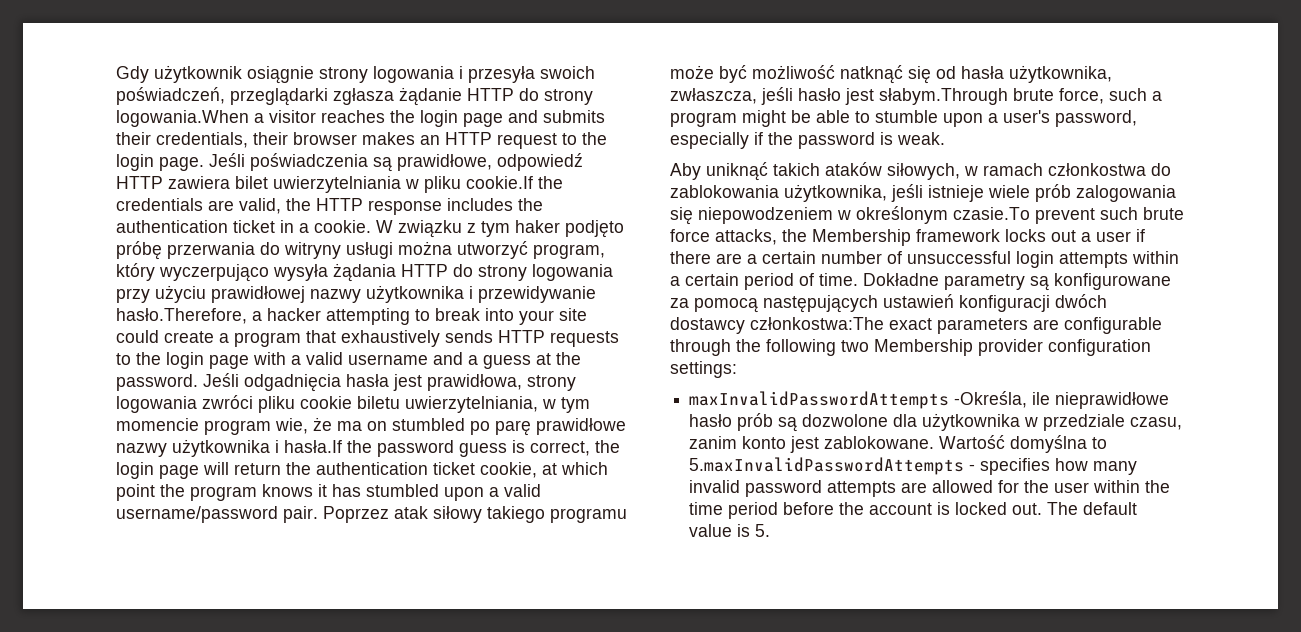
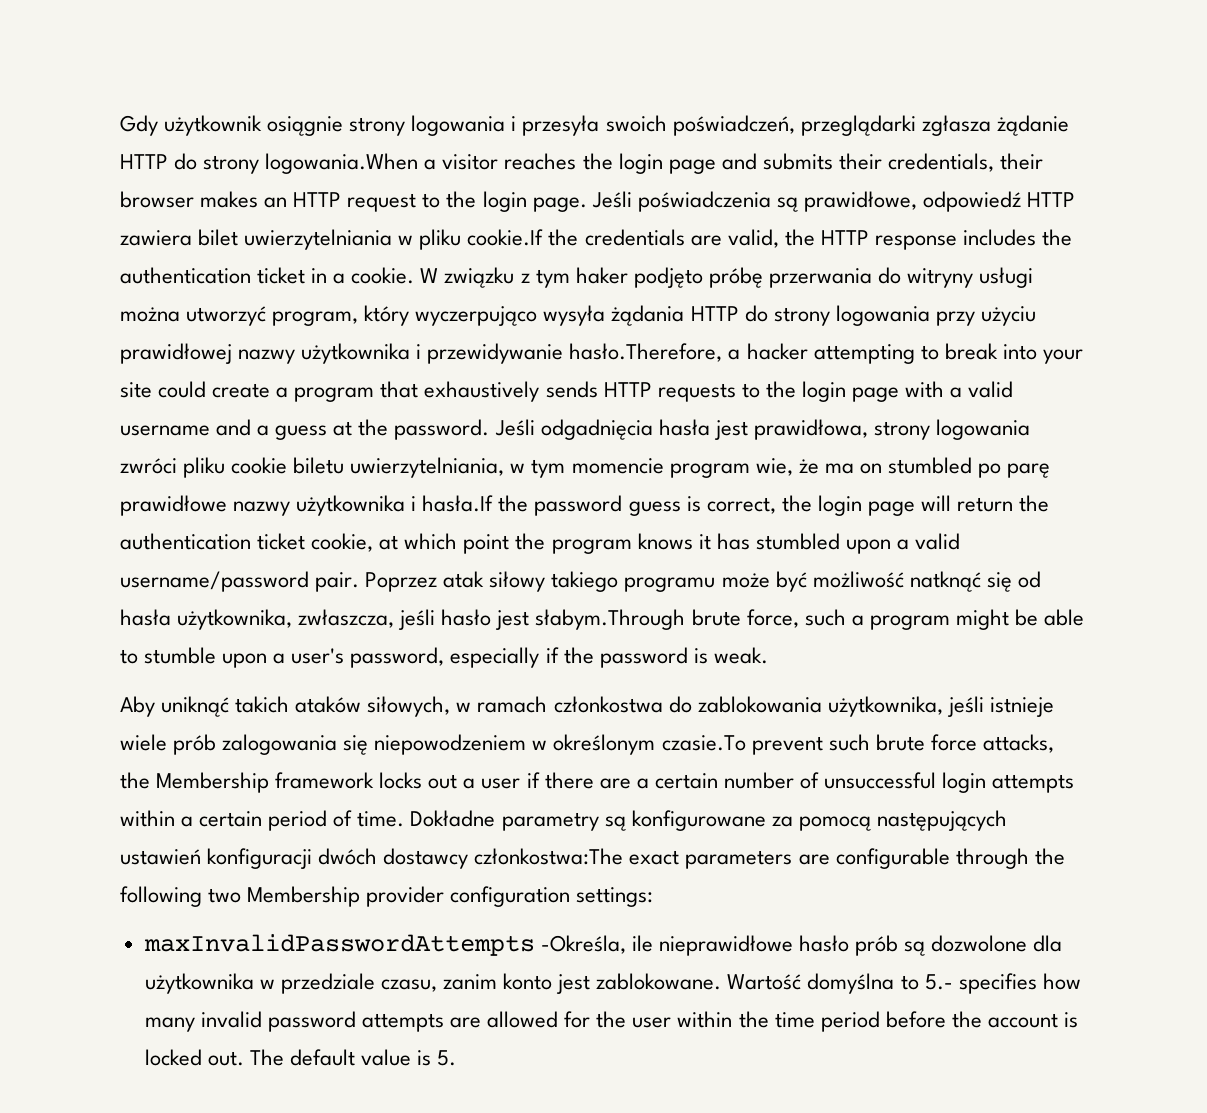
- Wartość domyślna to 5.maxInvalidPasswordAttempts - specifies how many invalid password attempts are allowed for the user within the time period before the account is locked out.
+ Wartość domyślna to 5.- specifies how many invalid password attempts are allowed for the user within the time period before the account is locked out.

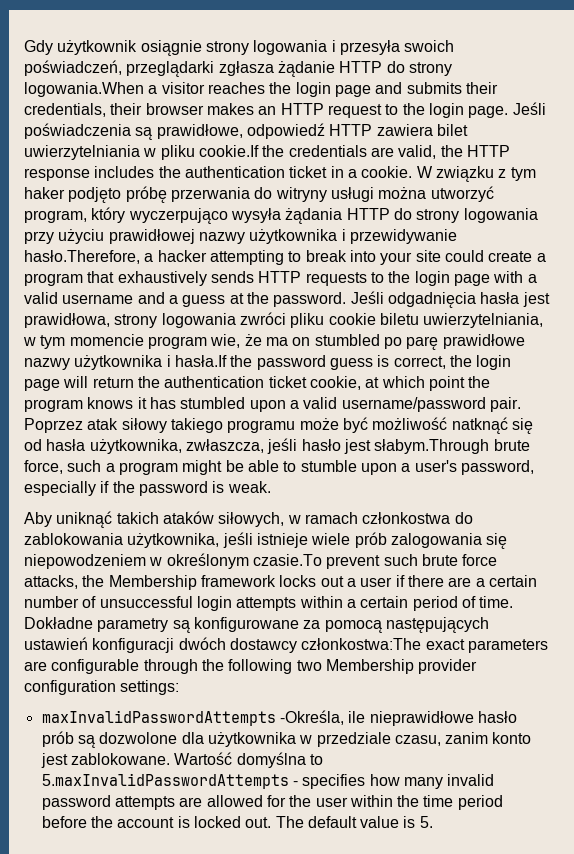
- Wartość domyślna to 5.- specifies how many invalid password attempts are allowed for the user within the time period before the account is locked out.
+ Wartość domyślna to 5.maxInvalidPasswordAttempts - specifies how many invalid password attempts are allowed for the user within the time period before the account is locked out.

